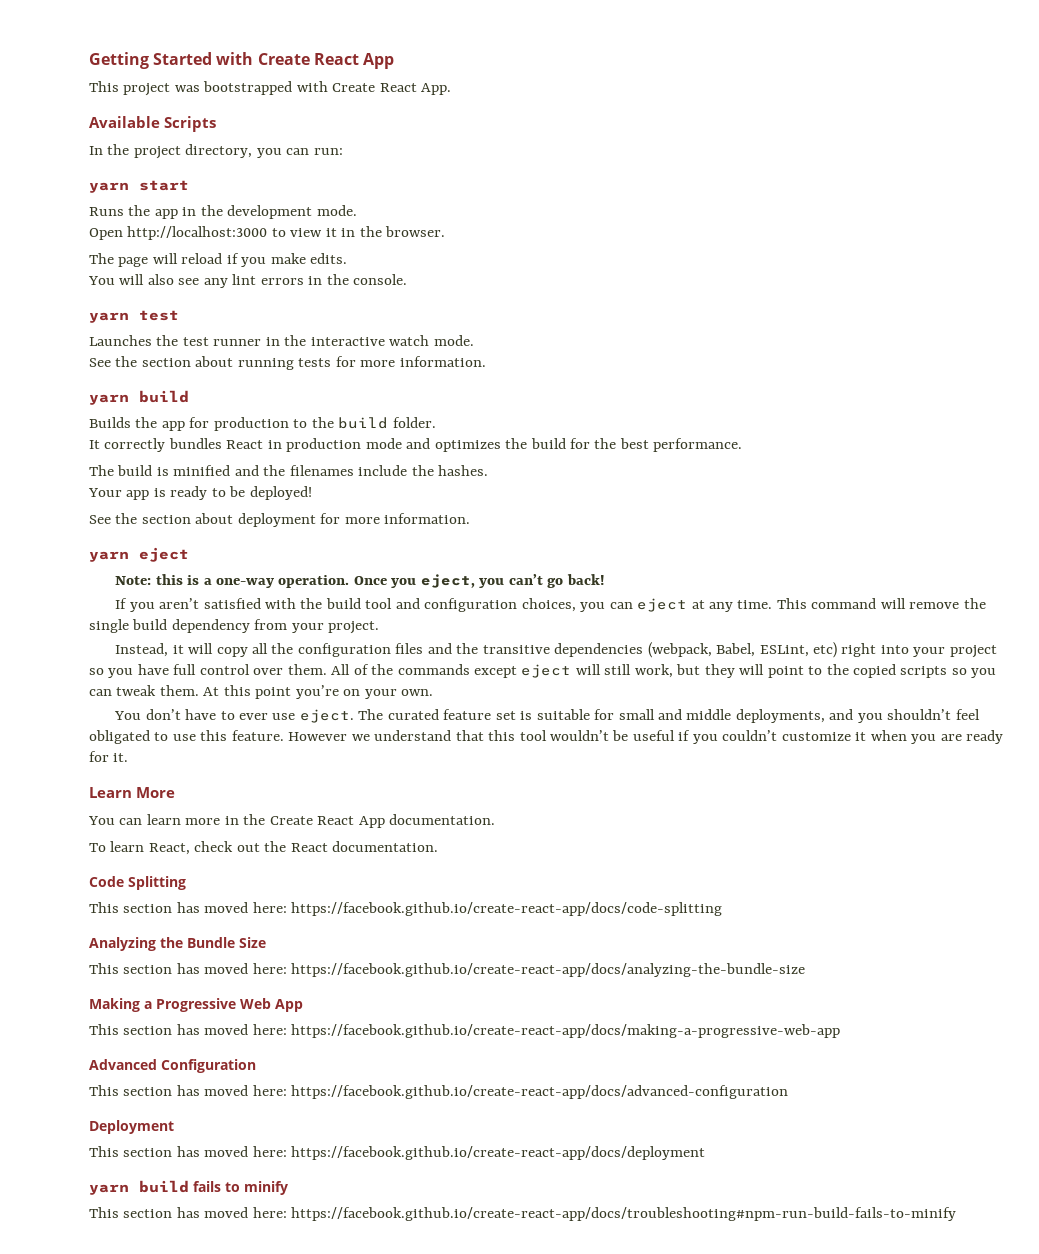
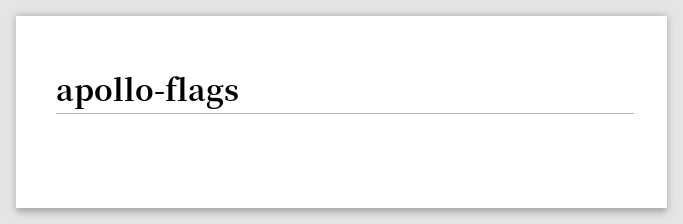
- Getting Started with Create React App
- This project was bootstrapped with Create React App.
- Available Scripts
- In the project directory, you can run:
- yarn start
- Runs the app in the development mode.
- Open http://localhost:3000 to view it in the browser.
- The page will reload if you make edits.
- You will also see any lint errors in the console.
- yarn test
- Launches the test runner in the interactive watch mode.
- See the section about running tests for more information.
- yarn build
- Builds the app for production to the build folder.
- It correctly bundles React in production mode and optimizes the build for the best performance.
- The build is minified and the filenames include the hashes.
- Your app is ready to be deployed!
- See the section about deployment for more information.
- yarn eject
- Note: this is a one-way operation. Once you eject, you can’t go back!
- If you aren’t satisfied with the build tool and configuration choices, you can eject at any time. This command will remove the single build dependency from your project.
- Instead, it will copy all the configuration files and the transitive dependencies (webpack, Babel, ESLint, etc) right into your project so you have full control over them. All of the commands except eject will still work, but they will point to the copied scripts so you can tweak them. At this point you’re on your own.
- You don’t have to ever use eject. The curated feature set is suitable for small and middle deployments, and you shouldn’t feel obligated to use this feature. However we understand that this tool wouldn’t be useful if you couldn’t customize it when you are ready for it.
- Learn More
- You can learn more in the Create React App documentation.
- To learn React, check out the React documentation.
- Code Splitting
- This section has moved here: https://facebook.github.io/create-react-app/docs/code-splitting
- Analyzing the Bundle Size
- This section has moved here: https://facebook.github.io/create-react-app/docs/analyzing-the-bundle-size
- Making a Progressive Web App
- This section has moved here: https://facebook.github.io/create-react-app/docs/making-a-progressive-web-app
- Advanced Configuration
- This section has moved here: https://facebook.github.io/create-react-app/docs/advanced-configuration
- Deployment
- This section has moved here: https://facebook.github.io/create-react-app/docs/deployment
- yarn build fails to minify
- This section has moved here: https://facebook.github.io/create-react-app/docs/troubleshooting#npm-run-build-fails-to-minify
+ apollo-flags

